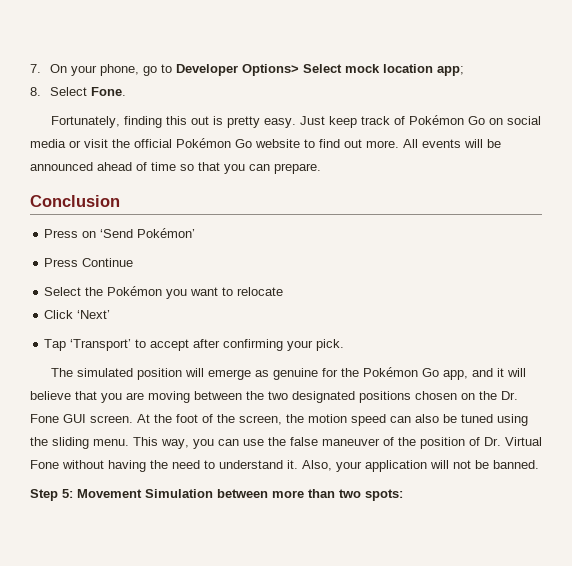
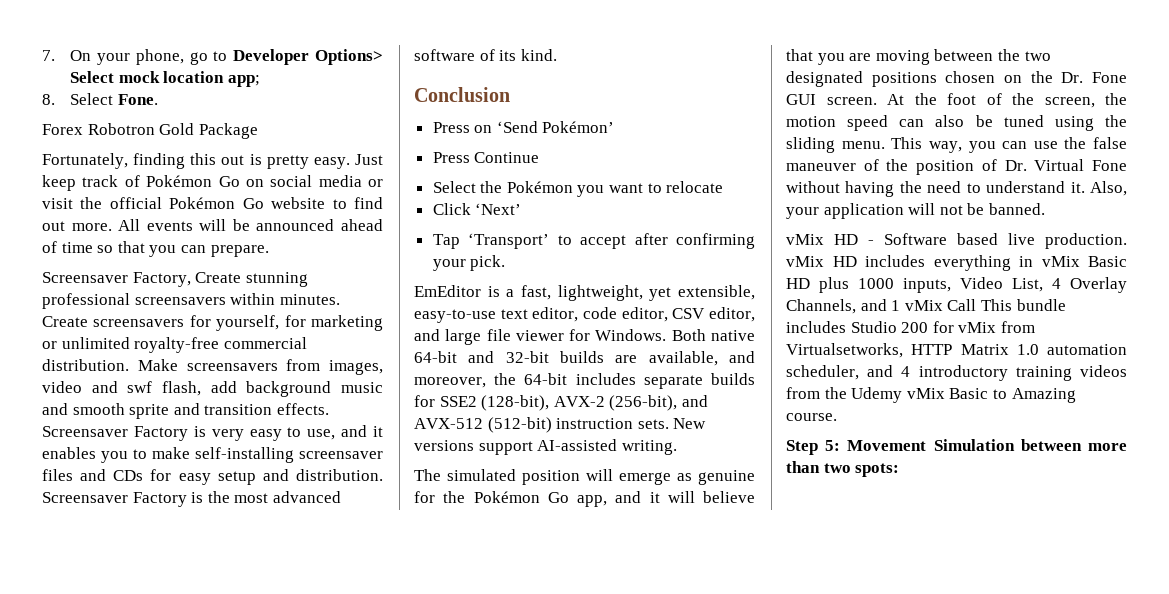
+ Forex Robotron Gold Package
+ Screensaver Factory, Create stunning professional screensavers within minutes. Create screensavers for yourself, for marketing or unlimited royalty-free commercial distribution. Make screensavers from images, video and swf flash, add background music and smooth sprite and transition effects. Screensaver Factory is very easy to use, and it enables you to make self-installing screensaver files and CDs for easy setup and distribution. Screensaver Factory is the most advanced software of its kind.
+ EmEditor is a fast, lightweight, yet extensible, easy-to-use text editor, code editor, CSV editor, and large file viewer for Windows. Both native 64-bit and 32-bit builds are available, and moreover, the 64-bit includes separate builds for SSE2 (128-bit), AVX-2 (256-bit), and AVX-512 (512-bit) instruction sets. New versions support AI-assisted writing.
+ vMix HD - Software based live production. vMix HD includes everything in vMix Basic HD plus 1000 inputs, Video List, 4 Overlay Channels, and 1 vMix Call This bundle includes Studio 200 for vMix from Virtualsetworks, HTTP Matrix 1.0 automation scheduler, and 4 introductory training videos from the Udemy vMix Basic to Amazing course.

